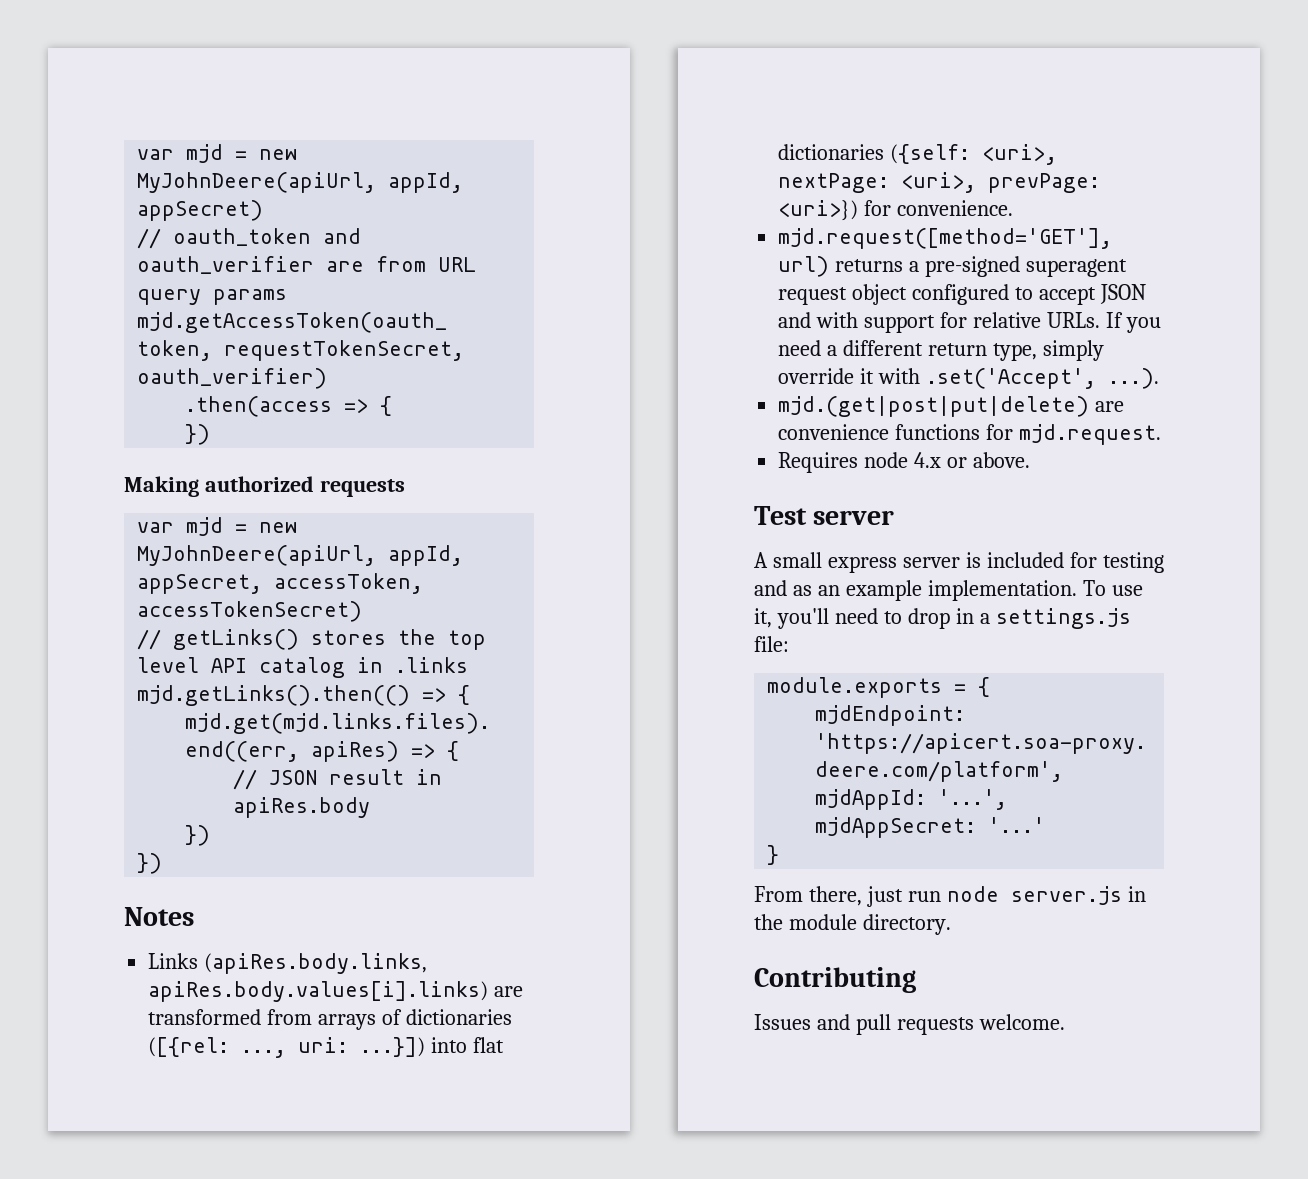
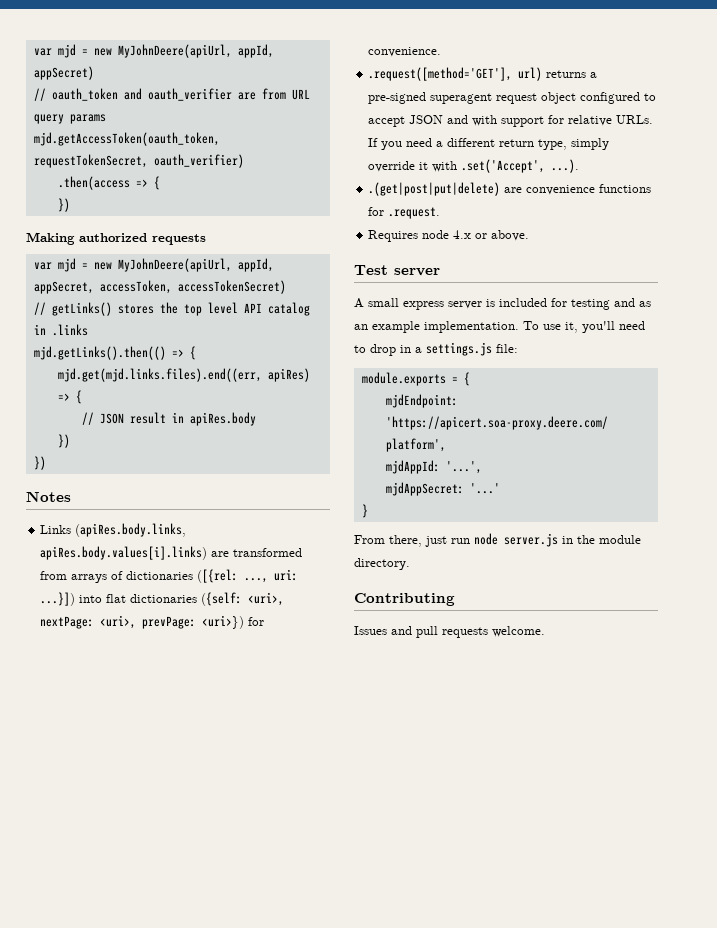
- mjd.request([method='GET'], url) returns a pre-signed superagent request object configured to accept JSON and with support for relative URLs.
+ .request([method='GET'], url) returns a pre-signed superagent request object configured to accept JSON and with support for relative URLs.
- mjd.(get|post|put|delete) are convenience functions for mjd.request.
+ .(get|post|put|delete) are convenience functions for .request.

